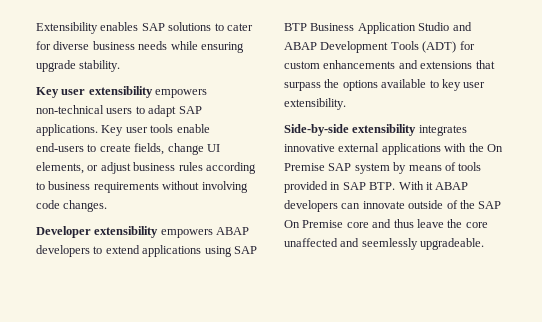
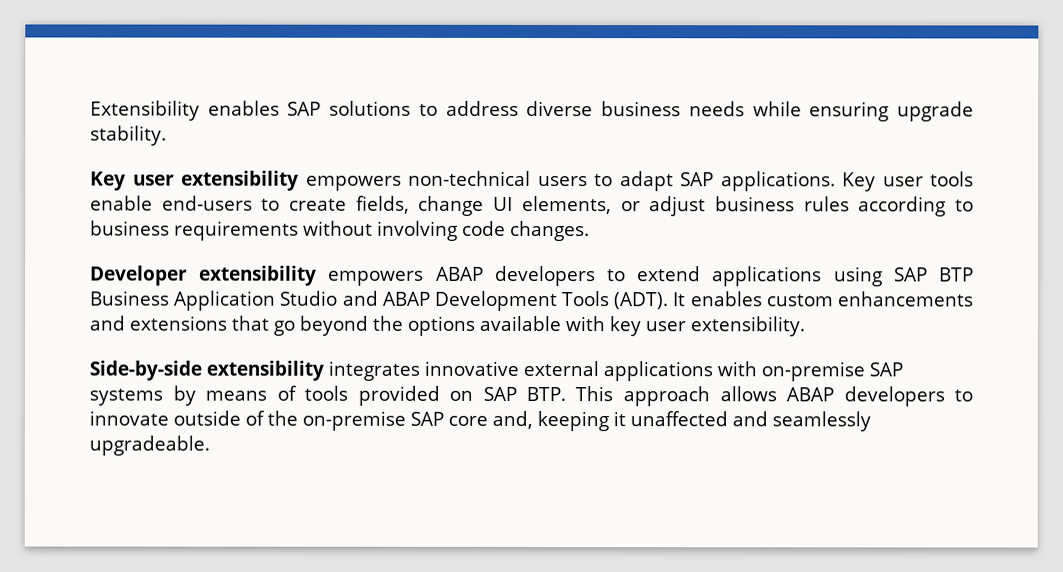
- Extensibility enables SAP solutions to cater for diverse business needs while ensuring upgrade stability.
+ Extensibility enables SAP solutions to address diverse business needs while ensuring upgrade stability.
- Developer extensibility empowers ABAP developers to extend applications using SAP BTP Business Application Studio and ABAP Development Tools (ADT) for custom enhancements and extensions that surpass the options available to key user extensibility.
+ Developer extensibility empowers ABAP developers to extend applications using SAP BTP Business Application Studio and ABAP Development Tools (ADT). It enables custom enhancements and extensions that go beyond the options available with key user extensibility.
- Side-by-side extensibility integrates innovative external applications with the On Premise SAP system by means of tools provided in SAP BTP. With it ABAP developers can innovate outside of the SAP On Premise core and thus leave the core unaffected and seemlessly upgradeable.
+ Side-by-side extensibility integrates innovative external applications with on-premise SAP systems by means of tools provided on SAP BTP. This approach allows ABAP developers to innovate outside of the on-premise SAP core and, keeping it unaffected and seamlessly upgradeable.

